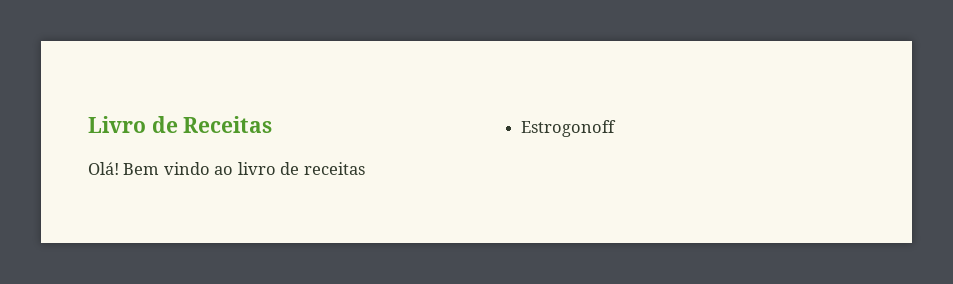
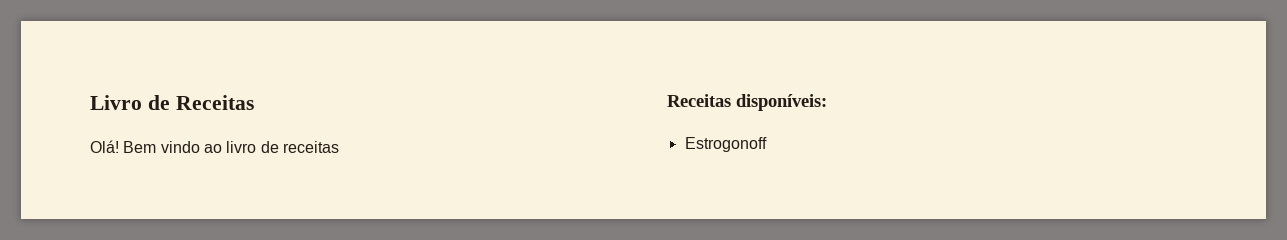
+ Receitas disponíveis:

